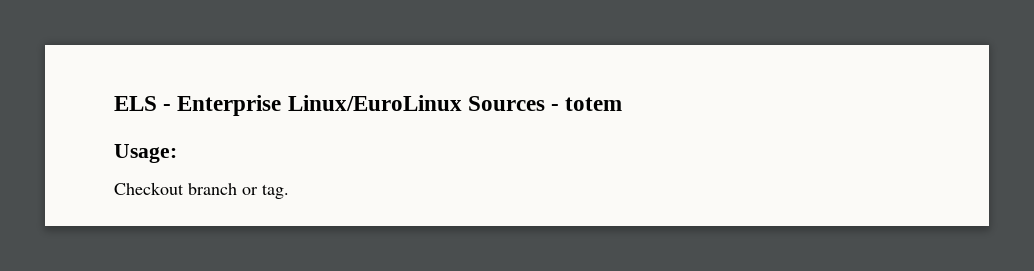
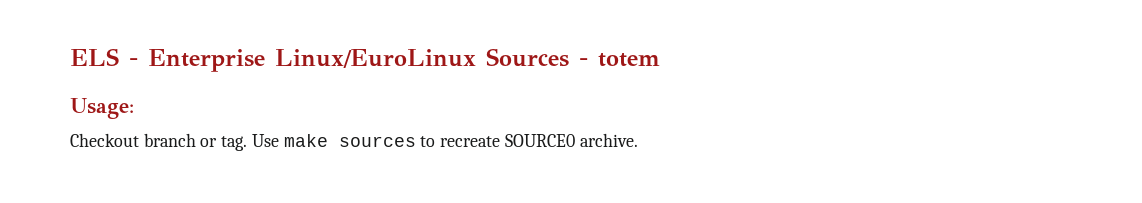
+ Use make sources to recreate SOURCE0 archive.

